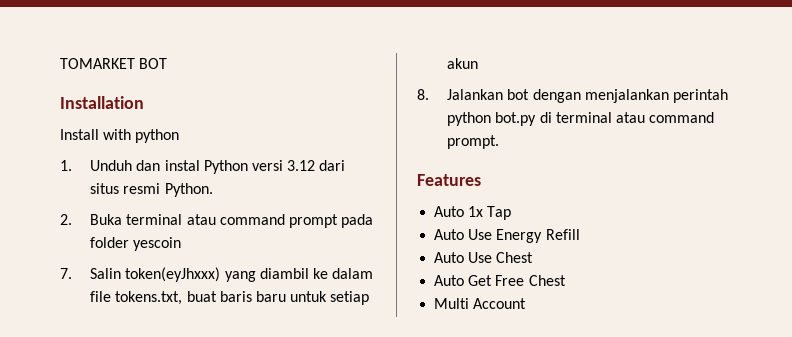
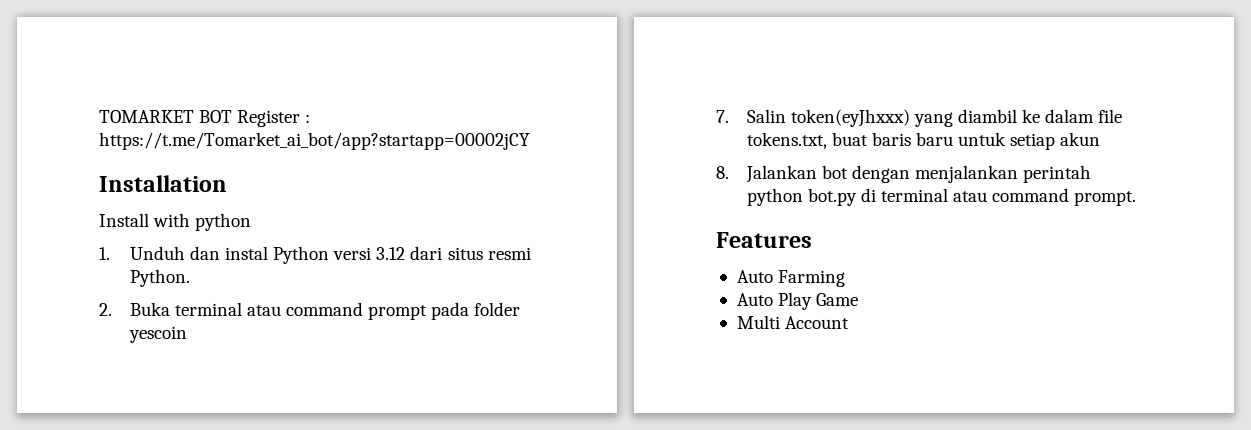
- TOMARKET BOT
+ TOMARKET BOT Register : https://t.me/Tomarket_ai_bot/app?startapp=00002jCY
- Auto 1x Tap
- Auto Use Energy Refill
- Auto Use Chest
- Auto Get Free Chest
+ Auto Farming
+ Auto Play Game

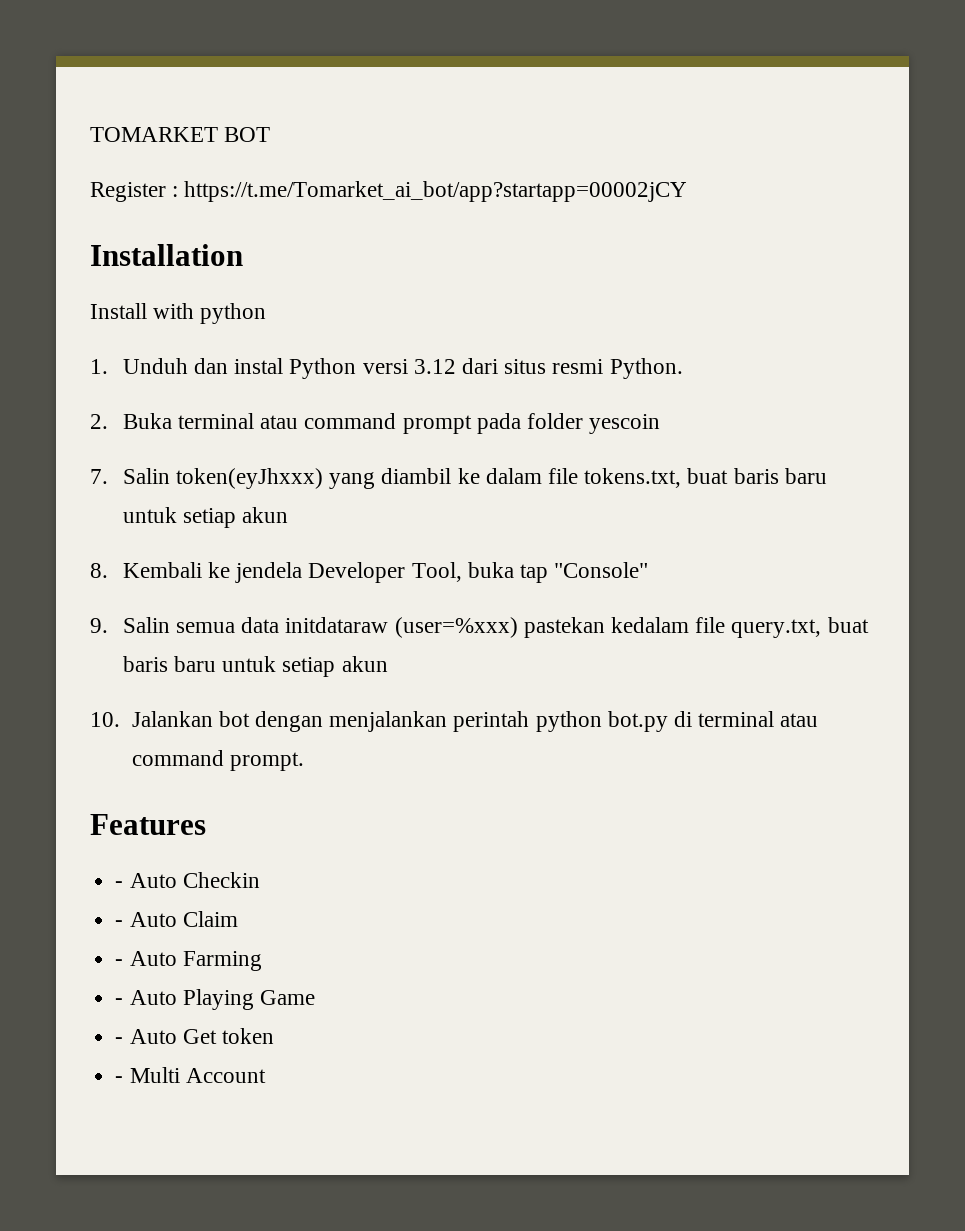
- TOMARKET BOT Register : https://t.me/Tomarket_ai_bot/app?startapp=00002jCY
+ TOMARKET BOT
+ Register : https://t.me/Tomarket_ai_bot/app?startapp=00002jCY
- 8. Jalankan bot dengan menjalankan perintah python bot.py di terminal atau command prompt.
+ 8. Kembali ke jendela Developer Tool, buka tap "Console"
+ 9. Salin semua data initdataraw (user=%xxx) pastekan kedalam file query.txt, buat baris baru untuk setiap akun
+ 10. Jalankan bot dengan menjalankan perintah python bot.py di terminal atau command prompt.
- Auto Farming
- Auto Play Game
- Multi Account
+ - Auto Checkin
+ - Auto Claim
+ - Auto Farming
+ - Auto Playing Game
+ - Auto Get token
+ - Multi Account

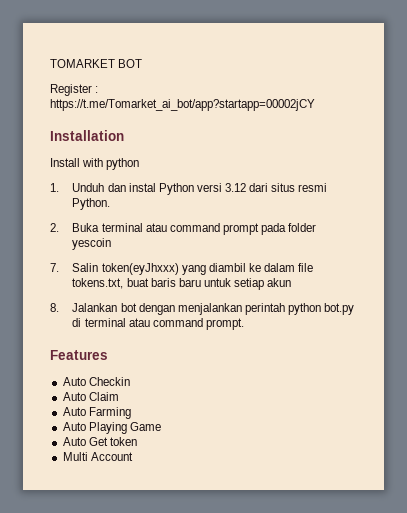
- 8. Kembali ke jendela Developer Tool, buka tap "Console"
- 9. Salin semua data initdataraw (user=%xxx) pastekan kedalam file query.txt, buat baris baru untuk setiap akun
- 10. Jalankan bot dengan menjalankan perintah python bot.py di terminal atau command prompt.
+ 8. Jalankan bot dengan menjalankan perintah python bot.py di terminal atau command prompt.
- - Auto Checkin
+ Auto Checkin
- - Auto Claim
+ Auto Claim
- - Auto Farming
+ Auto Farming
- - Auto Playing Game
+ Auto Playing Game
- - Auto Get token
+ Auto Get token
- - Multi Account
+ Multi Account

